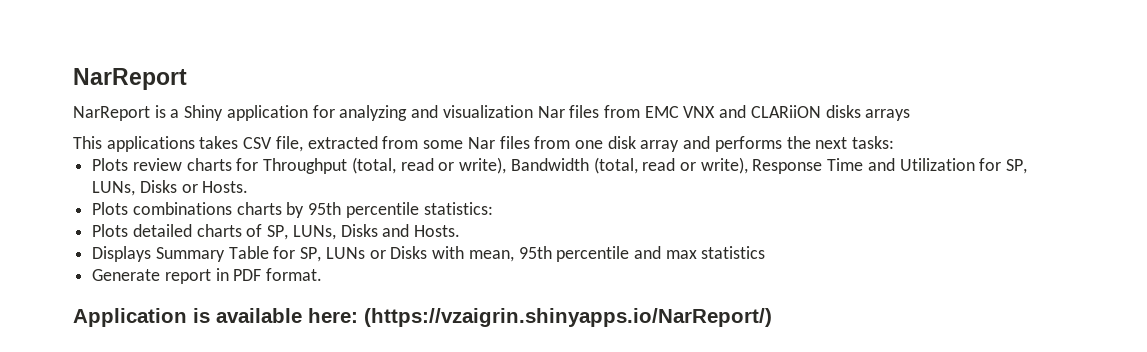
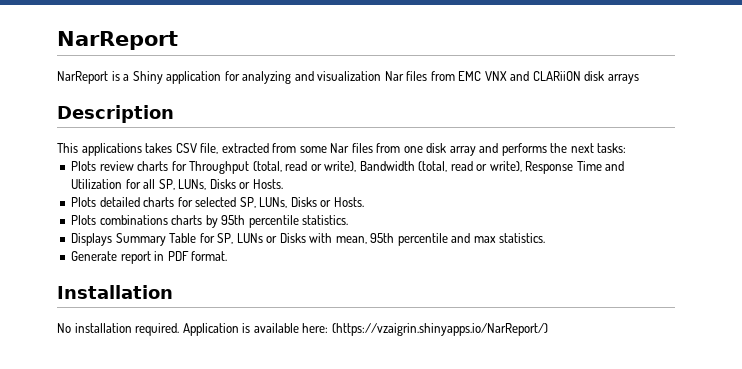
- NarReport is a Shiny application for analyzing and visualization Nar files from EMC VNX and CLARiiON disks arrays
+ NarReport is a Shiny application for analyzing and visualization Nar files from EMC VNX and CLARiiON disk arrays
+ Description
- Plots review charts for Throughput (total, read or write), Bandwidth (total, read or write), Response Time and Utilization for SP, LUNs, Disks or Hosts.
+ Plots review charts for Throughput (total, read or write), Bandwidth (total, read or write), Response Time and Utilization for all SP, LUNs, Disks or Hosts.
+ Plots detailed charts for selected SP, LUNs, Disks or Hosts.
- Plots combinations charts by 95th percentile statistics:
- Plots detailed charts of SP, LUNs, Disks and Hosts.
+ Plots combinations charts by 95th percentile statistics.
- Displays Summary Table for SP, LUNs or Disks with mean, 95th percentile and max statistics
+ Displays Summary Table for SP, LUNs or Disks with mean, 95th percentile and max statistics.
+ Installation
+ No installation required.

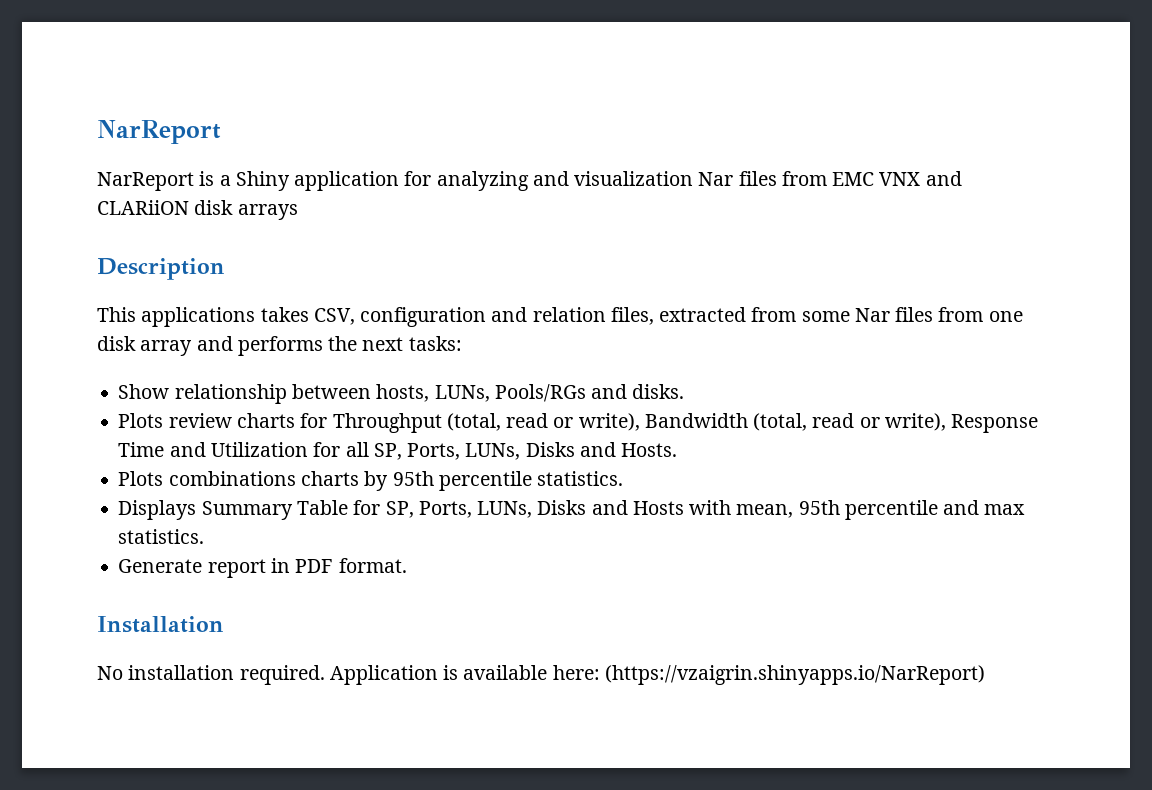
- This applications takes CSV file, extracted from some Nar files from one disk array and performs the next tasks:
+ This applications takes CSV, configuration and relation files, extracted from some Nar files from one disk array and performs the next tasks:
+ Show relationship between hosts, LUNs, Pools/RGs and disks.
- Plots review charts for Throughput (total, read or write), Bandwidth (total, read or write), Response Time and Utilization for all SP, LUNs, Disks or Hosts.
- Plots detailed charts for selected SP, LUNs, Disks or Hosts.
+ Plots review charts for Throughput (total, read or write), Bandwidth (total, read or write), Response Time and Utilization for all SP, Ports, LUNs, Disks and Hosts.
- Displays Summary Table for SP, LUNs or Disks with mean, 95th percentile and max statistics.
+ Displays Summary Table for SP, Ports, LUNs, Disks and Hosts with mean, 95th percentile and max statistics.
- Application is available here: (https://vzaigrin.shinyapps.io/NarReport/)
+ Application is available here: (https://vzaigrin.shinyapps.io/NarReport)

